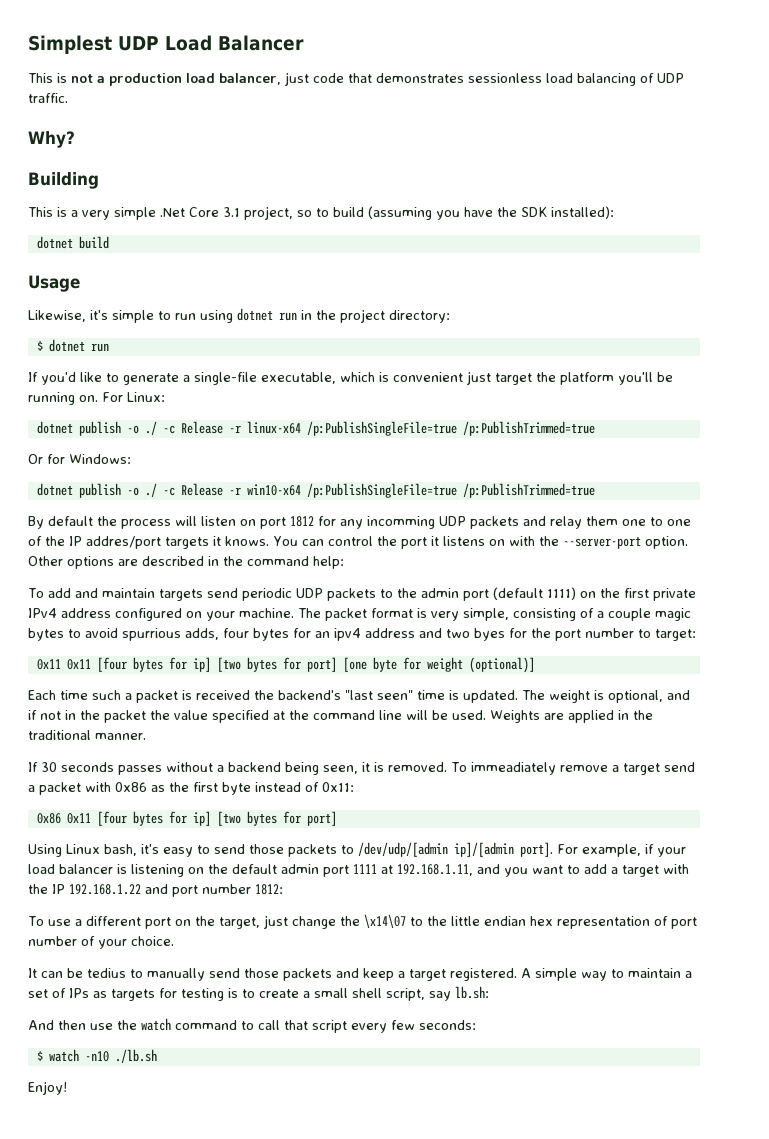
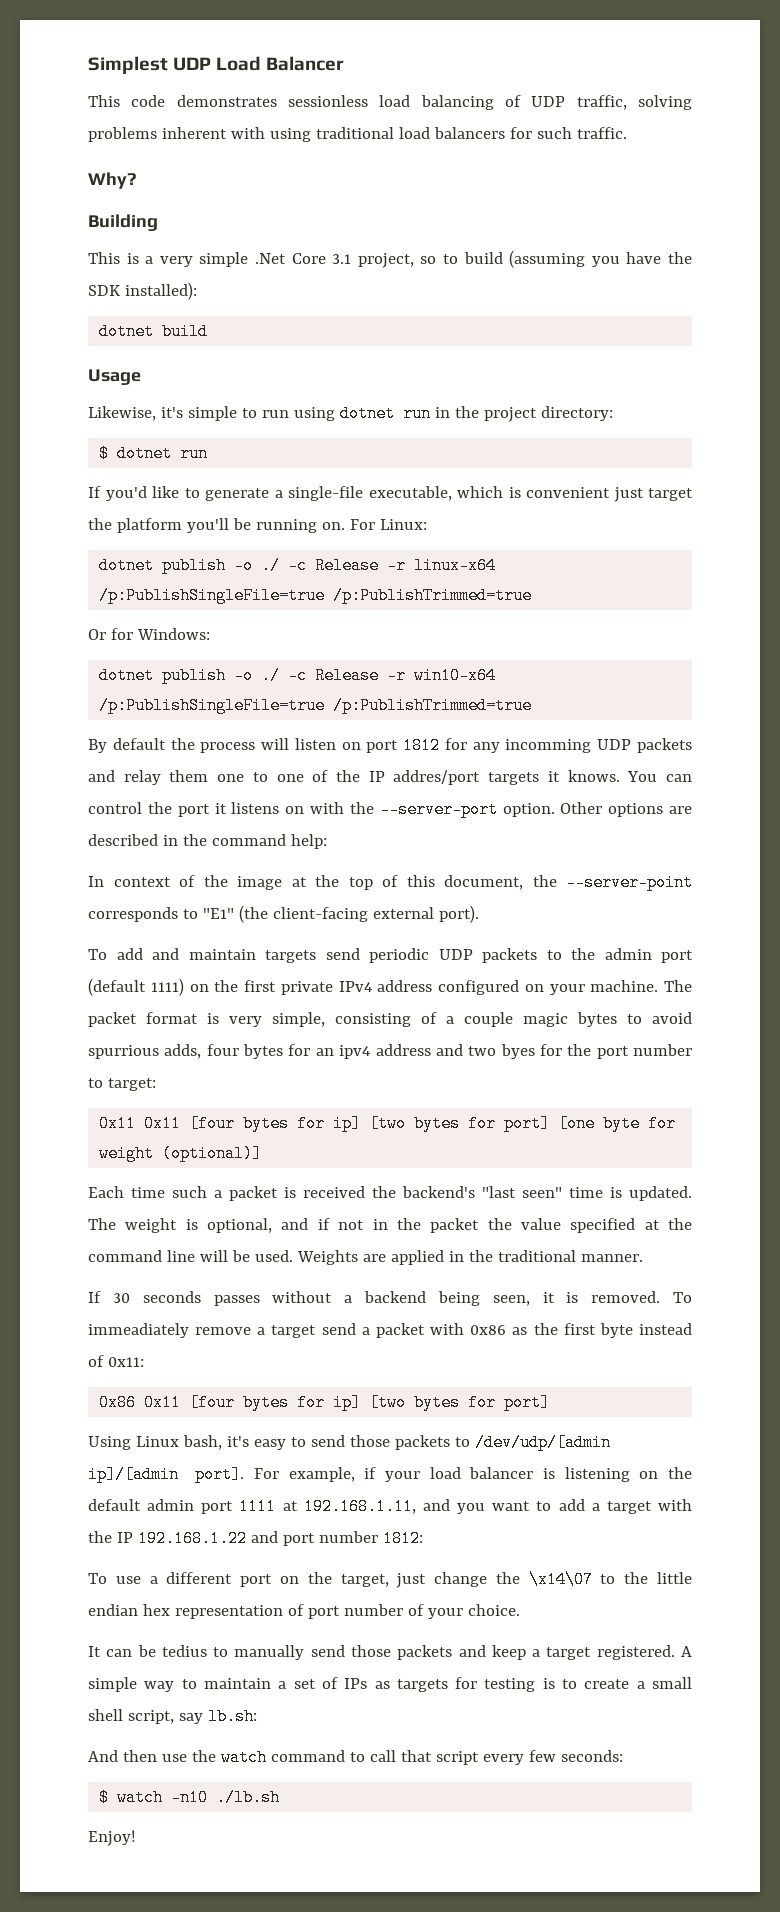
- This is not a production load balancer, just code that demonstrates sessionless load balancing of UDP traffic.
+ This code demonstrates sessionless load balancing of UDP traffic, solving problems inherent with using traditional load balancers for such traffic.
+ In context of the image at the top of this document, the --server-point corresponds to "E1" (the client-facing external port).

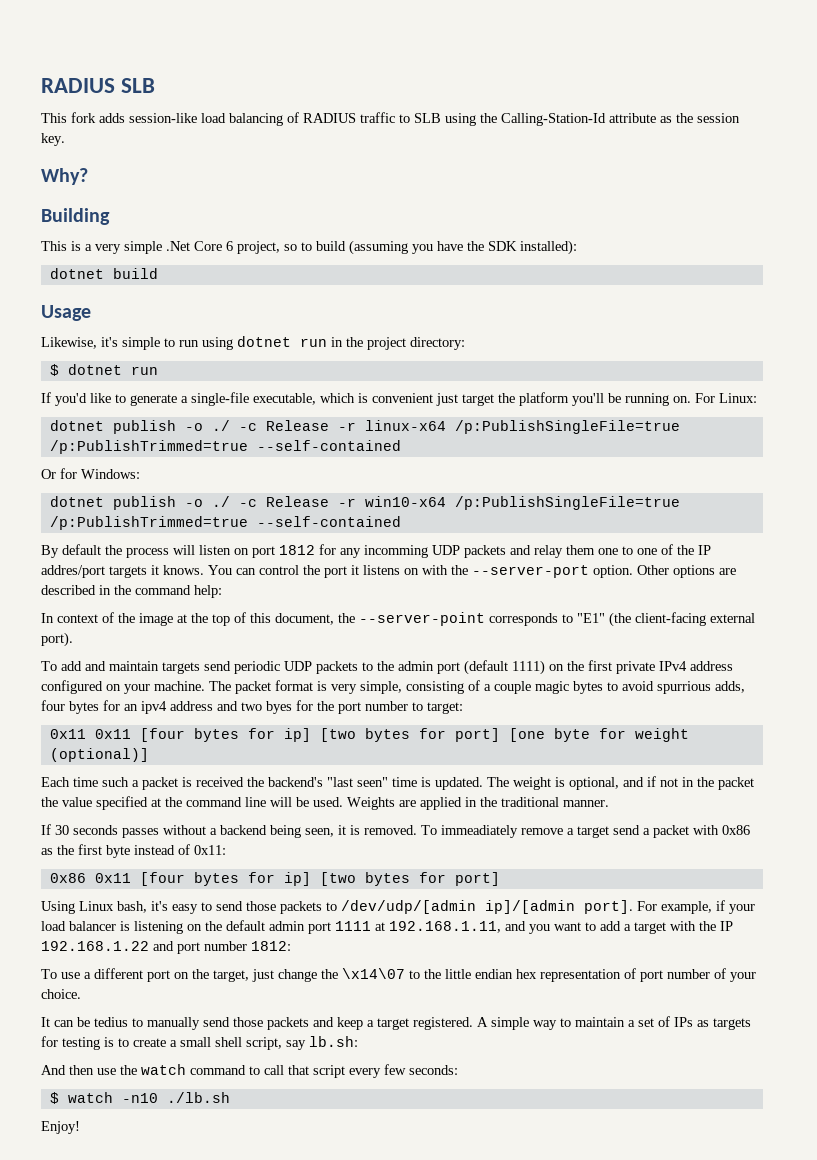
- Simplest UDP Load Balancer
- This code demonstrates sessionless load balancing of UDP traffic, solving problems inherent with using traditional load balancers for such traffic.
+ RADIUS SLB
+ This fork adds session-like load balancing of RADIUS traffic to SLB using the Calling-Station-Id attribute as the session key.
- This is a very simple .Net Core 3.1 project, so to build (assuming you have the SDK installed):
+ This is a very simple .Net Core 6 project, so to build (assuming you have the SDK installed):
- dotnet publish -o ./ -c Release -r linux-x64 /p:PublishSingleFile=true /p:PublishTrimmed=true
+ dotnet publish -o ./ -c Release -r linux-x64 /p:PublishSingleFile=true /p:PublishTrimmed=true --self-contained
- dotnet publish -o ./ -c Release -r win10-x64 /p:PublishSingleFile=true /p:PublishTrimmed=true
+ dotnet publish -o ./ -c Release -r win10-x64 /p:PublishSingleFile=true /p:PublishTrimmed=true --self-contained

